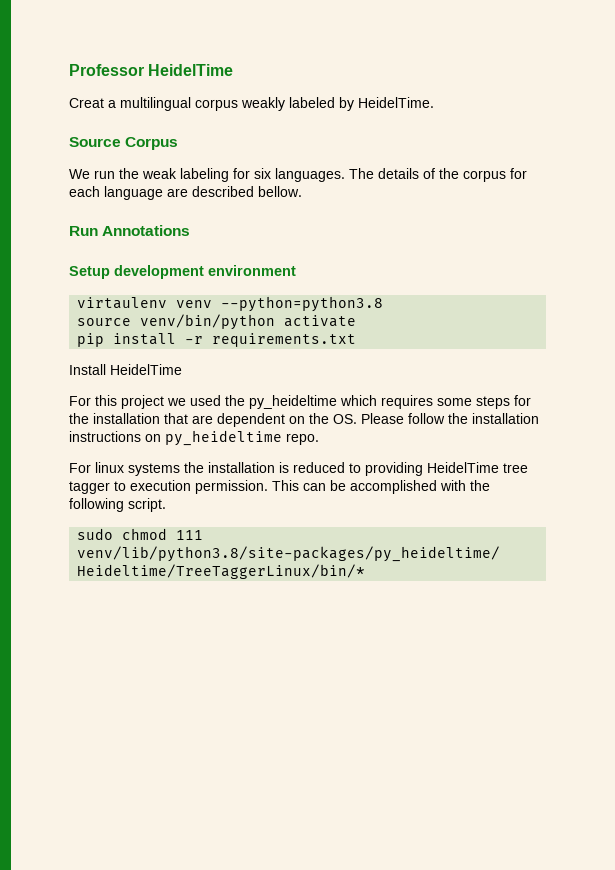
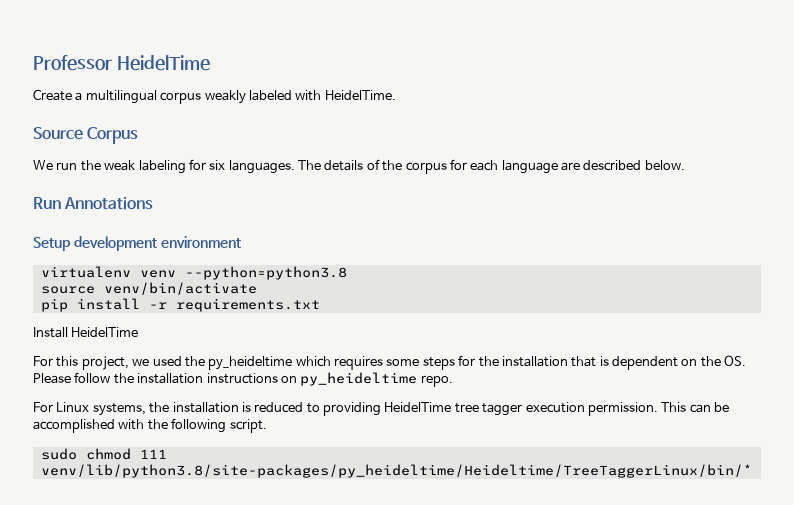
- Creat a multilingual corpus weakly labeled by HeidelTime.
+ Create a multilingual corpus weakly labeled with HeidelTime.
- The details of the corpus for each language are described bellow.
+ The details of the corpus for each language are described below.
- virtaulenv venv --python=python3.8
+ virtualenv venv --python=python3.8
- source venv/bin/python activate
+ source venv/bin/activate
- For this project we used the py_heideltime which requires some steps for the installation that are dependent on the OS. Please follow the installation instructions on py_heideltime repo.
+ For this project, we used the py_heideltime which requires some steps for the installation that is dependent on the OS. Please follow the installation instructions on py_heideltime repo.
- For linux systems the installation is reduced to providing HeidelTime tree tagger to execution permission.
+ For Linux systems, the installation is reduced to providing HeidelTime tree tagger execution permission.

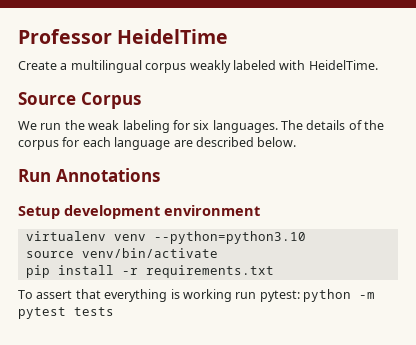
- virtualenv venv --python=python3.8
+ virtualenv venv --python=python3.10
- Install HeidelTime
- For this project, we used the py_heideltime which requires some steps for the installation that is dependent on the OS. Please follow the installation instructions on py_heideltime repo.
- For Linux systems, the installation is reduced to providing HeidelTime tree tagger execution permission. This can be accomplished with the following script.
- sudo chmod 111 venv/lib/python3.8/site-packages/py_heideltime/Heideltime/TreeTaggerLinux/bin/*
+ To assert that everything is working run pytest: python -m pytest tests

